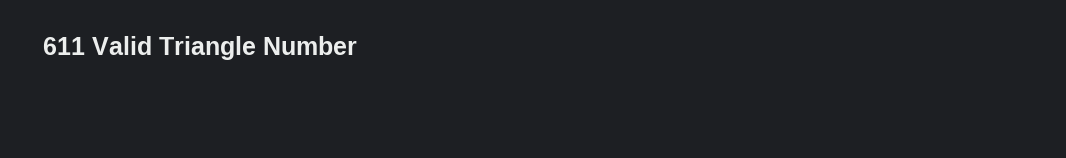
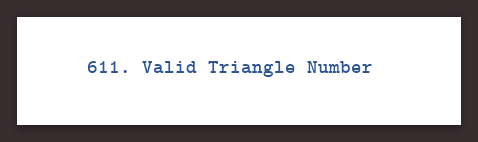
- 611 Valid Triangle Number
+ 611. Valid Triangle Number

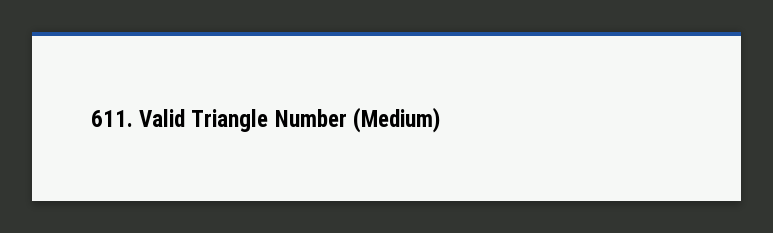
- 611. Valid Triangle Number
+ 611. Valid Triangle Number (Medium)

